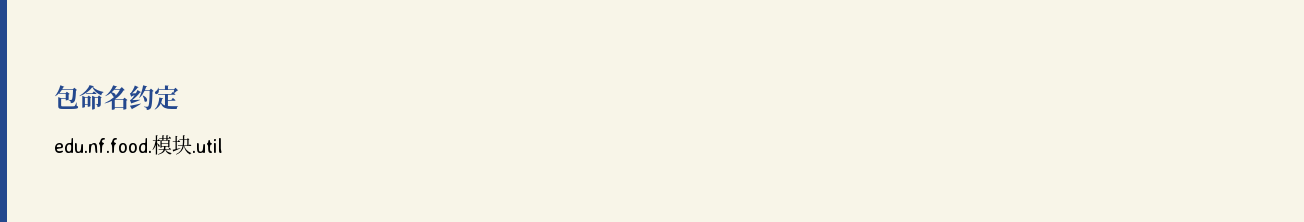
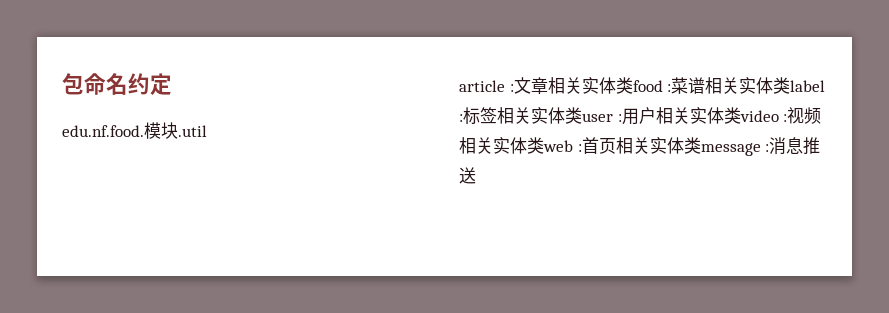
+ article :文章相关实体类food :菜谱相关实体类label :标签相关实体类user :用户相关实体类video :视频相关实体类web :首页相关实体类message :消息推送

